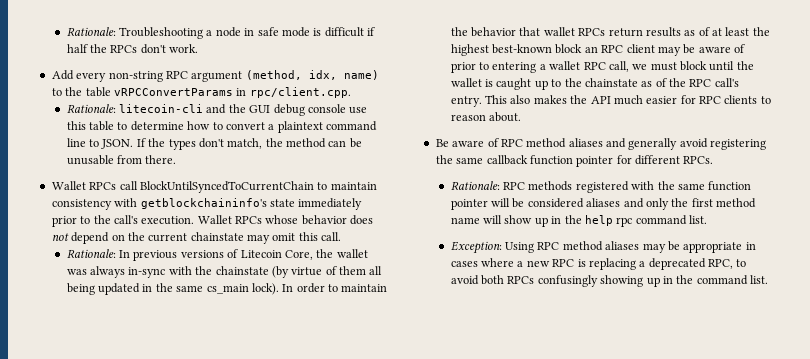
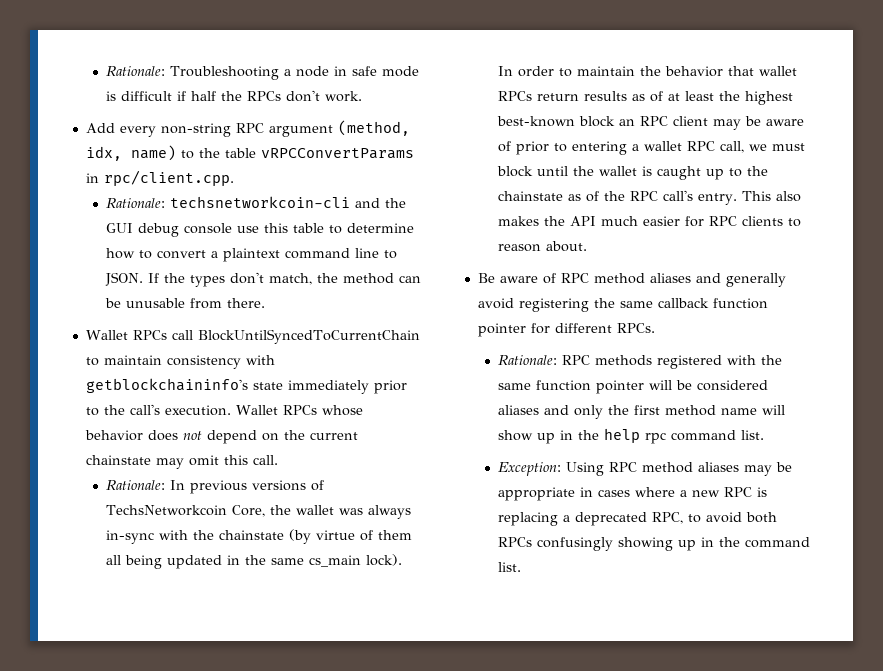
- Rationale: litecoin-cli and the GUI debug console use this table to determine how to convert a plaintext command line to JSON.
+ Rationale: techsnetworkcoin-cli and the GUI debug console use this table to determine how to convert a plaintext command line to JSON.
- Rationale: In previous versions of Litecoin Core, the wallet was always in-sync with the chainstate (by virtue of them all being updated in the same cs_main lock).
+ Rationale: In previous versions of TechsNetworkcoin Core, the wallet was always in-sync with the chainstate (by virtue of them all being updated in the same cs_main lock).

